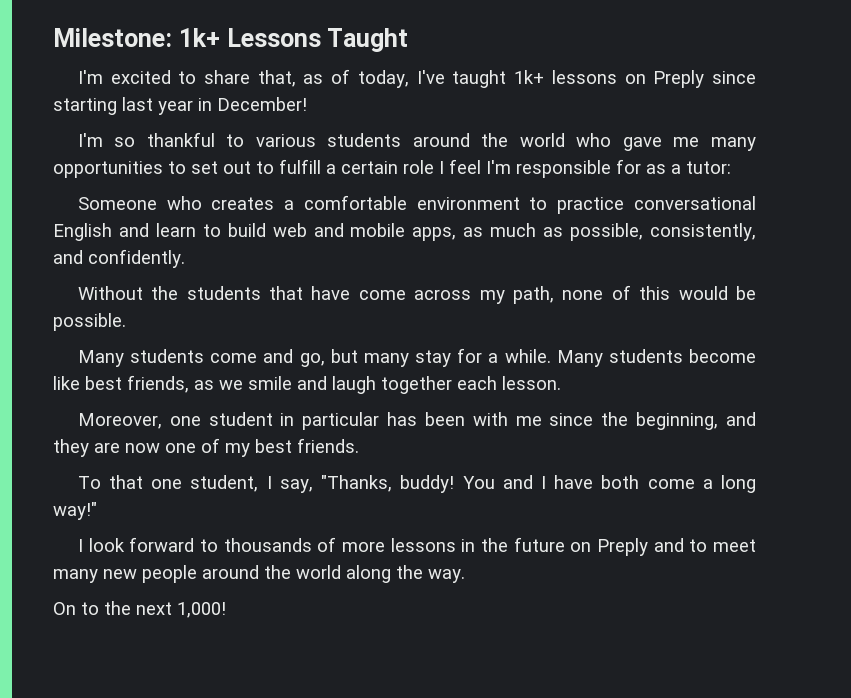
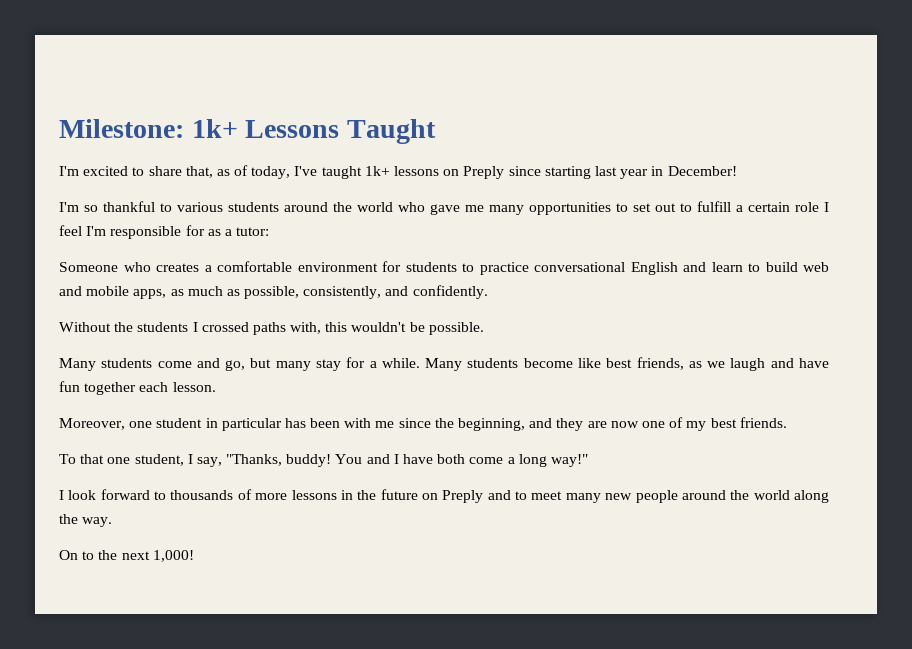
- Someone who creates a comfortable environment to practice conversational English and learn to build web and mobile apps, as much as possible, consistently, and confidently.
+ Someone who creates a comfortable environment for students to practice conversational English and learn to build web and mobile apps, as much as possible, consistently, and confidently.
- Without the students that have come across my path, none of this would be possible.
+ Without the students I crossed paths with, this wouldn't be possible.
- Many students become like best friends, as we smile and laugh together each lesson.
+ Many students become like best friends, as we laugh and have fun together each lesson.

